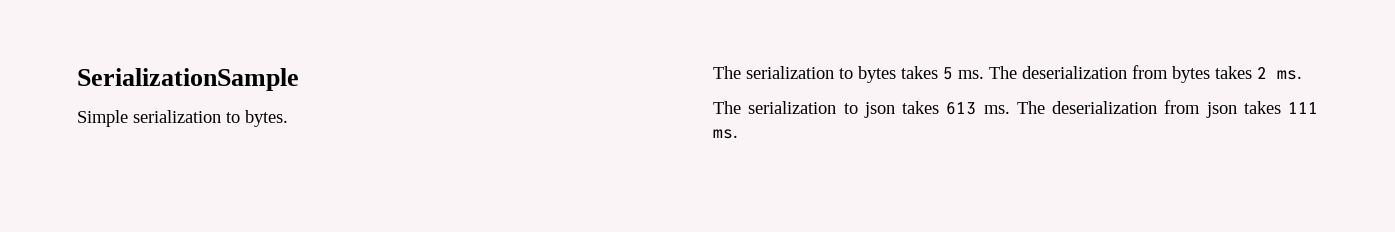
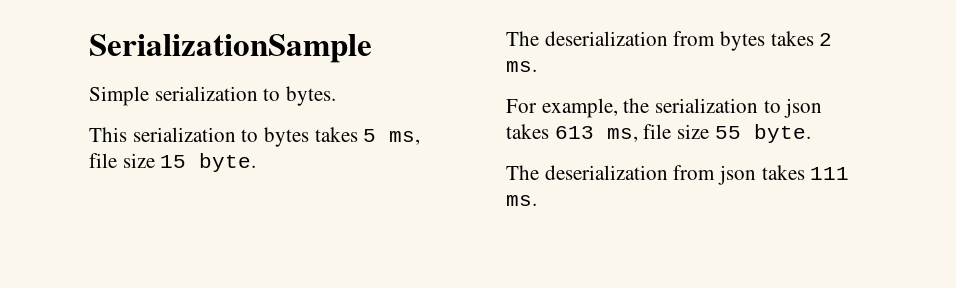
- The serialization to bytes takes 5 ms. The deserialization from bytes takes 2 ms.
+ This serialization to bytes takes 5 ms, file size 15 byte.
+ The deserialization from bytes takes 2 ms.
- The serialization to json takes 613 ms. The deserialization from json takes 111 ms.
+ For example, the serialization to json takes 613 ms, file size 55 byte.
+ The deserialization from json takes 111 ms.

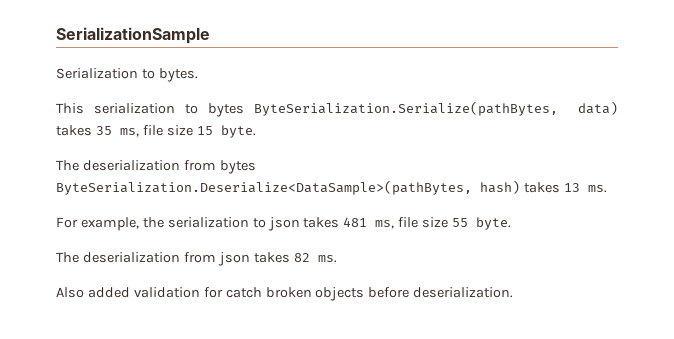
- Simple serialization to bytes.
+ Serialization to bytes.
- This serialization to bytes takes 5 ms, file size 15 byte.
+ This serialization to bytes ByteSerialization.Serialize(pathBytes, data) takes 35 ms, file size 15 byte.
- The deserialization from bytes takes 2 ms.
+ The deserialization from bytes ByteSerialization.Deserialize<DataSample>(pathBytes, hash) takes 13 ms.
- For example, the serialization to json takes 613 ms, file size 55 byte.
+ For example, the serialization to json takes 481 ms, file size 55 byte.
- The deserialization from json takes 111 ms.
+ The deserialization from json takes 82 ms.
+ Also added validation for catch broken objects before deserialization.

